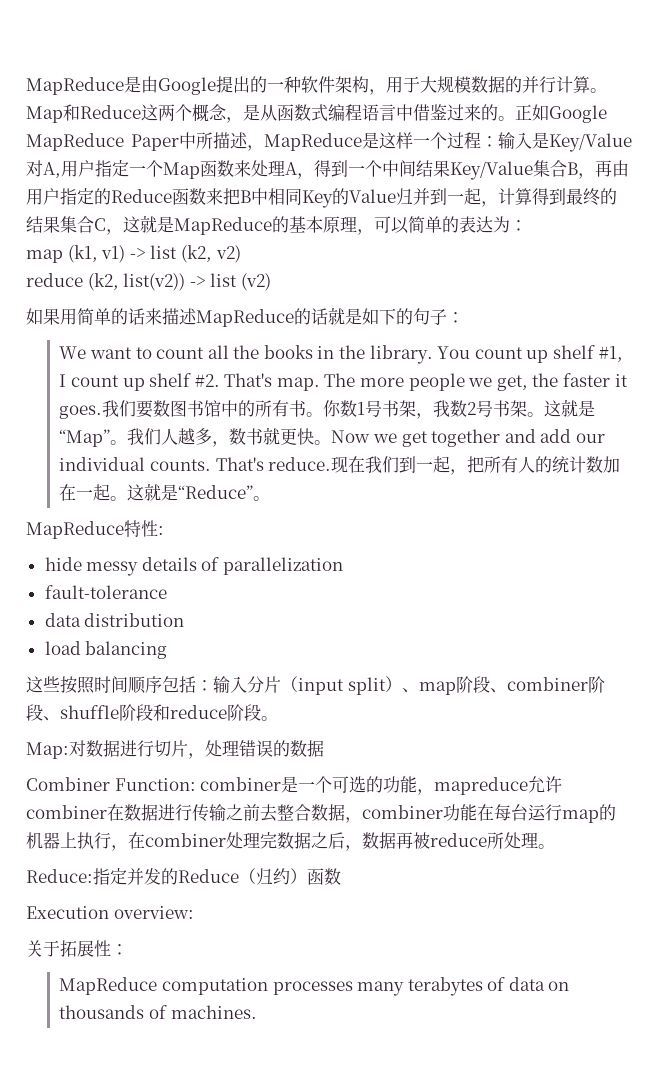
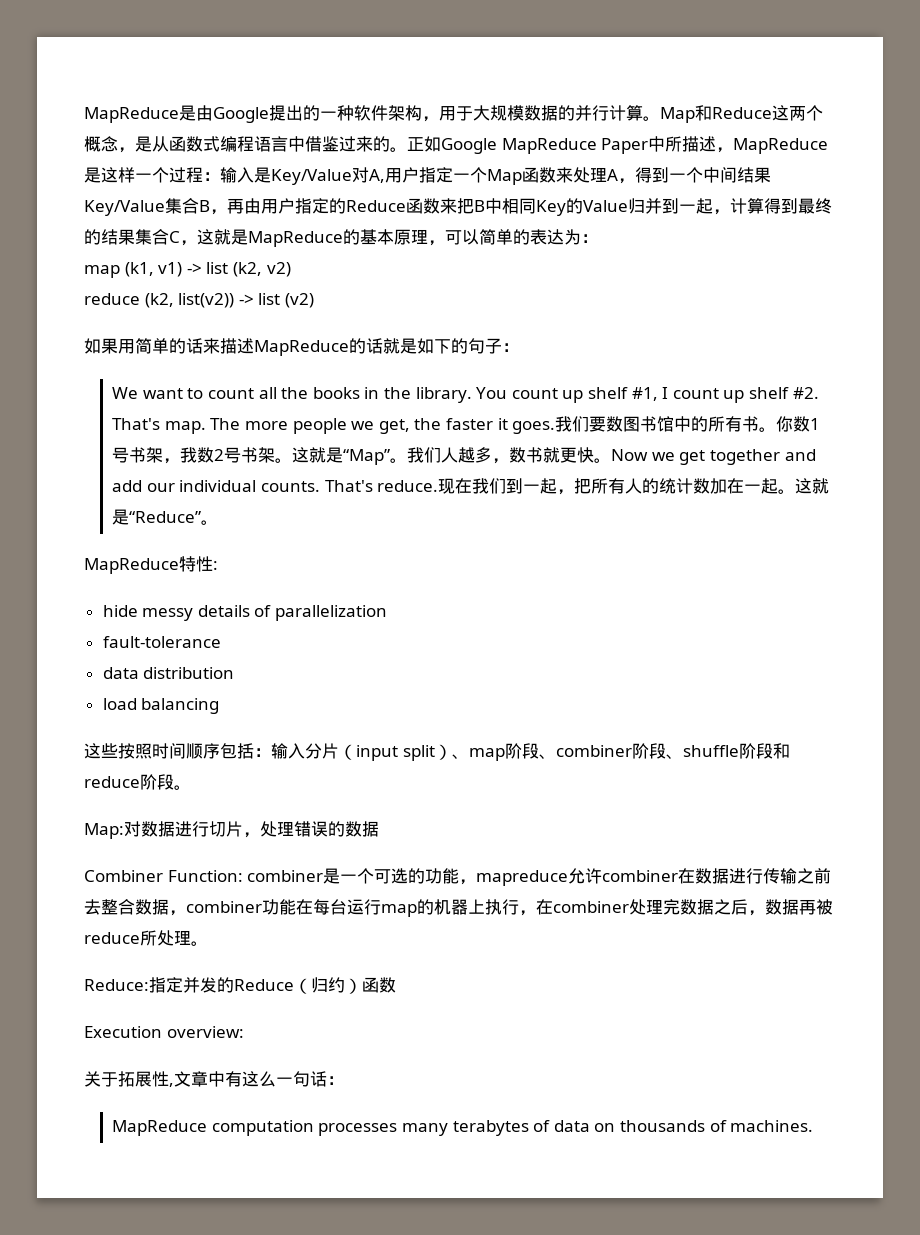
- 关于拓展性：
+ 关于拓展性,文章中有这么一句话：

